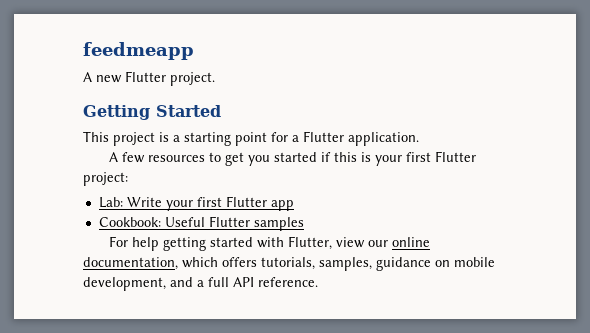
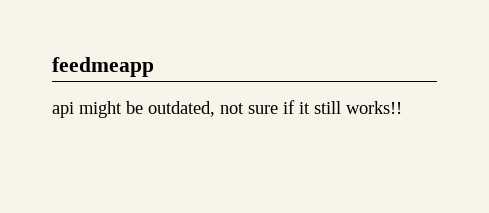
- A new Flutter project.
- Getting Started
- This project is a starting point for a Flutter application.
- A few resources to get you started if this is your first Flutter project:
- Lab: Write your first Flutter app
- Cookbook: Useful Flutter samples
- For help getting started with Flutter, view our online documentation, which offers tutorials, samples, guidance on mobile development, and a full API reference.
+ api might be outdated, not sure if it still works!!

